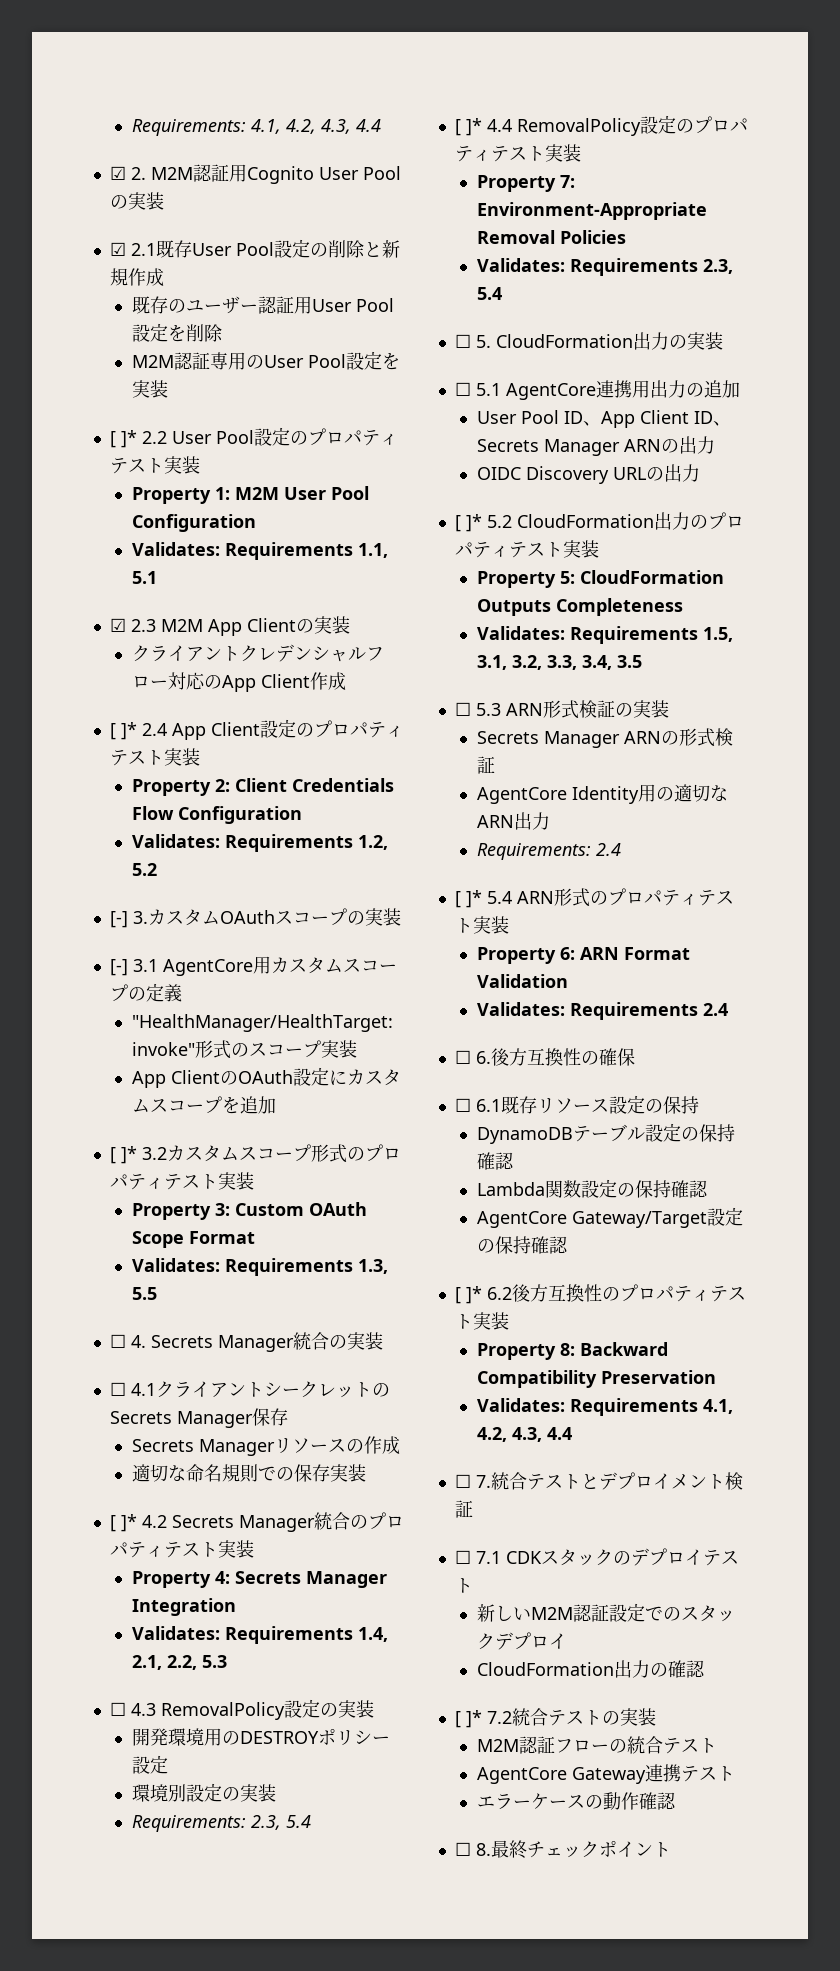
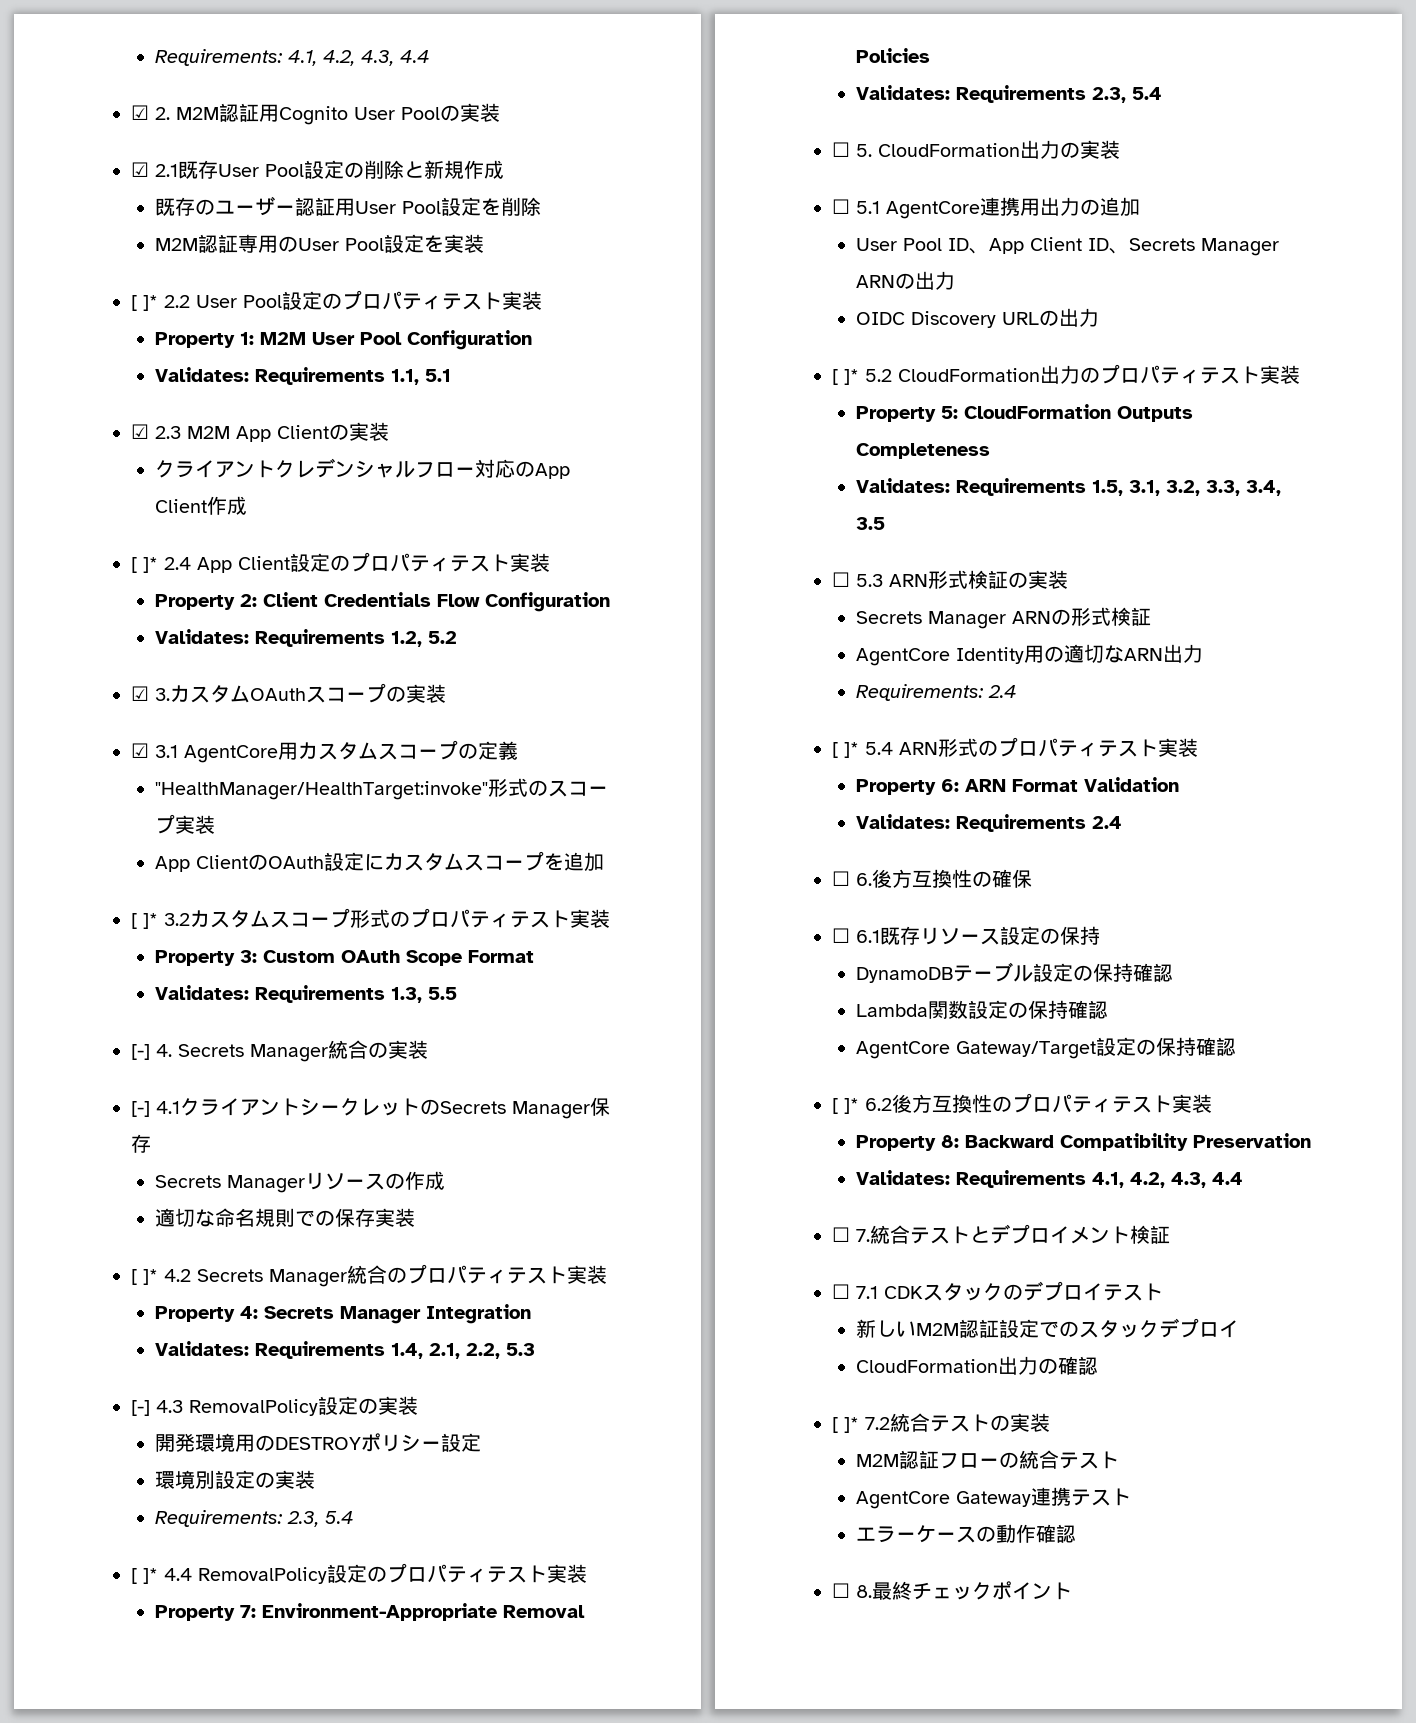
- [-] 3.カスタムOAuthスコープの実装
+ ☑ 3.カスタムOAuthスコープの実装
- [-] 3.1 AgentCore用カスタムスコープの定義
+ ☑ 3.1 AgentCore用カスタムスコープの定義
- ☐ 4. Secrets Manager統合の実装
+ [-] 4. Secrets Manager統合の実装
- ☐ 4.1クライアントシークレットのSecrets Manager保存
+ [-] 4.1クライアントシークレットのSecrets Manager保存
- ☐ 4.3 RemovalPolicy設定の実装
+ [-] 4.3 RemovalPolicy設定の実装

